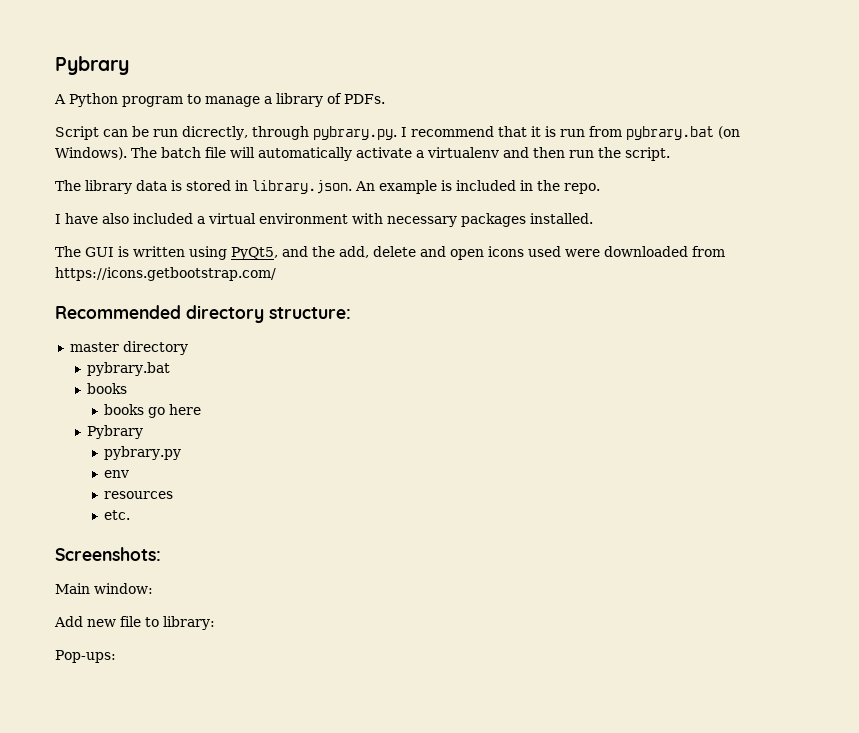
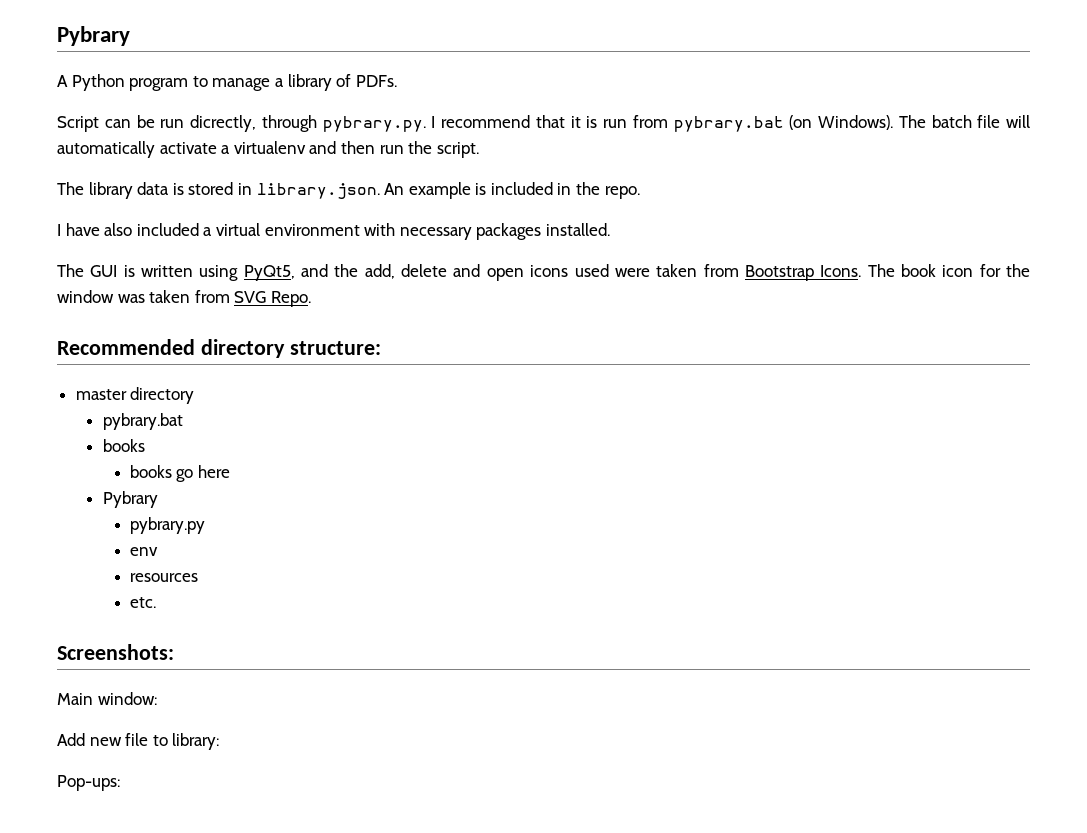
- The GUI is written using PyQt5, and the add, delete and open icons used were downloaded from https://icons.getbootstrap.com/
+ The GUI is written using PyQt5, and the add, delete and open icons used were taken from Bootstrap Icons. The book icon for the window was taken from SVG Repo.

